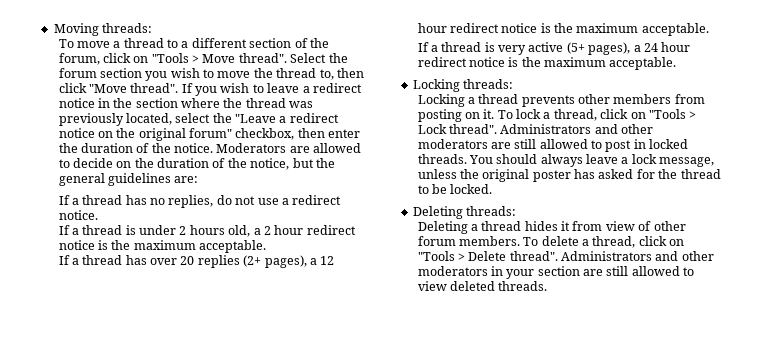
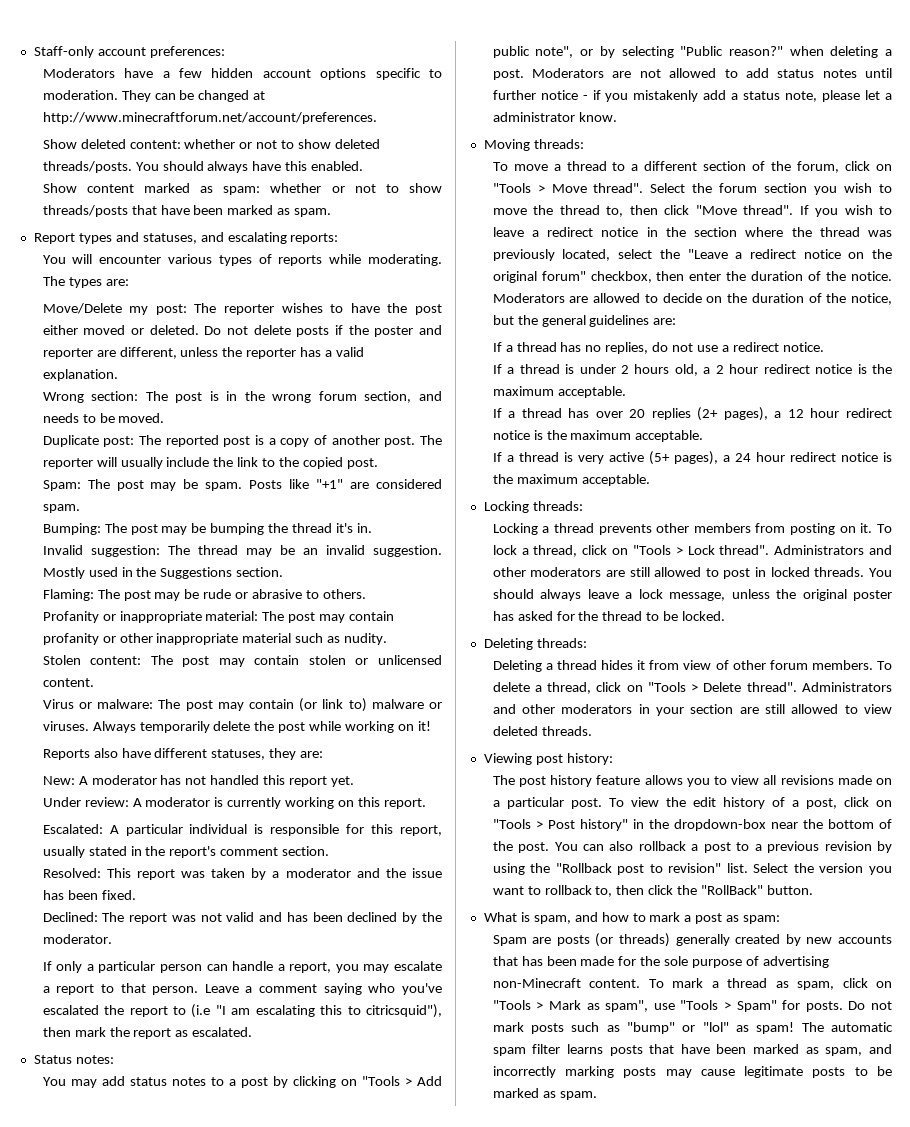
+ Staff-only account preferences:
+ Moderators have a few hidden account options specific to moderation. They can be changed at http://www.minecraftforum.net/account/preferences.
+ Show deleted content: whether or not to show deleted threads/posts. You should always have this enabled.
+ Show content marked as spam: whether or not to show threads/posts that have been marked as spam.
+ Report types and statuses, and escalating reports:
+ You will encounter various types of reports while moderating. The types are:
+ Move/Delete my post: The reporter wishes to have the post either moved or deleted. Do not delete posts if the poster and reporter are different, unless the reporter has a valid explanation.
+ Wrong section: The post is in the wrong forum section, and needs to be moved.
+ Duplicate post: The reported post is a copy of another post. The reporter will usually include the link to the copied post.
+ Spam: The post may be spam. Posts like "+1" are considered spam.
+ Bumping: The post may be bumping the thread it's in.
+ Invalid suggestion: The thread may be an invalid suggestion. Mostly used in the Suggestions section.
+ Flaming: The post may be rude or abrasive to others.
+ Profanity or inappropriate material: The post may contain profanity or other inappropriate material such as nudity.
+ Stolen content: The post may contain stolen or unlicensed content.
+ Virus or malware: The post may contain (or link to) malware or viruses. Always temporarily delete the post while working on it!
+ Reports also have different statuses, they are:
+ New: A moderator has not handled this report yet.
+ Under review: A moderator is currently working on this report.
+ Escalated: A particular individual is responsible for this report, usually stated in the report's comment section.
+ Resolved: This report was taken by a moderator and the issue has been fixed.
+ Declined: The report was not valid and has been declined by the moderator.
+ If only a particular person can handle a report, you may escalate a report to that person. Leave a comment saying who you've escalated the report to (i.e "I am escalating this to citricsquid"), then mark the report as escalated.
+ Status notes:
+ You may add status notes to a post by clicking on "Tools > Add public note", or by selecting "Public reason?" when deleting a post. Moderators are not allowed to add status notes until further notice - if you mistakenly add a status note, please let a administrator know.
+ Viewing post history:
+ The post history feature allows you to view all revisions made on a particular post. To view the edit history of a post, click on "Tools > Post history" in the dropdown-box near the bottom of the post. You can also rollback a post to a previous revision by using the "Rollback post to revision" list. Select the version you want to rollback to, then click the "RollBack" button.
+ What is spam, and how to mark a post as spam:
+ Spam are posts (or threads) generally created by new accounts that has been made for the sole purpose of advertising non-Minecraft content. To mark a thread as spam, click on "Tools > Mark as spam", use "Tools > Spam" for posts. Do not mark posts such as "bump" or "lol" as spam! The automatic spam filter learns posts that have been marked as spam, and incorrectly marking posts may cause legitimate posts to be marked as spam.

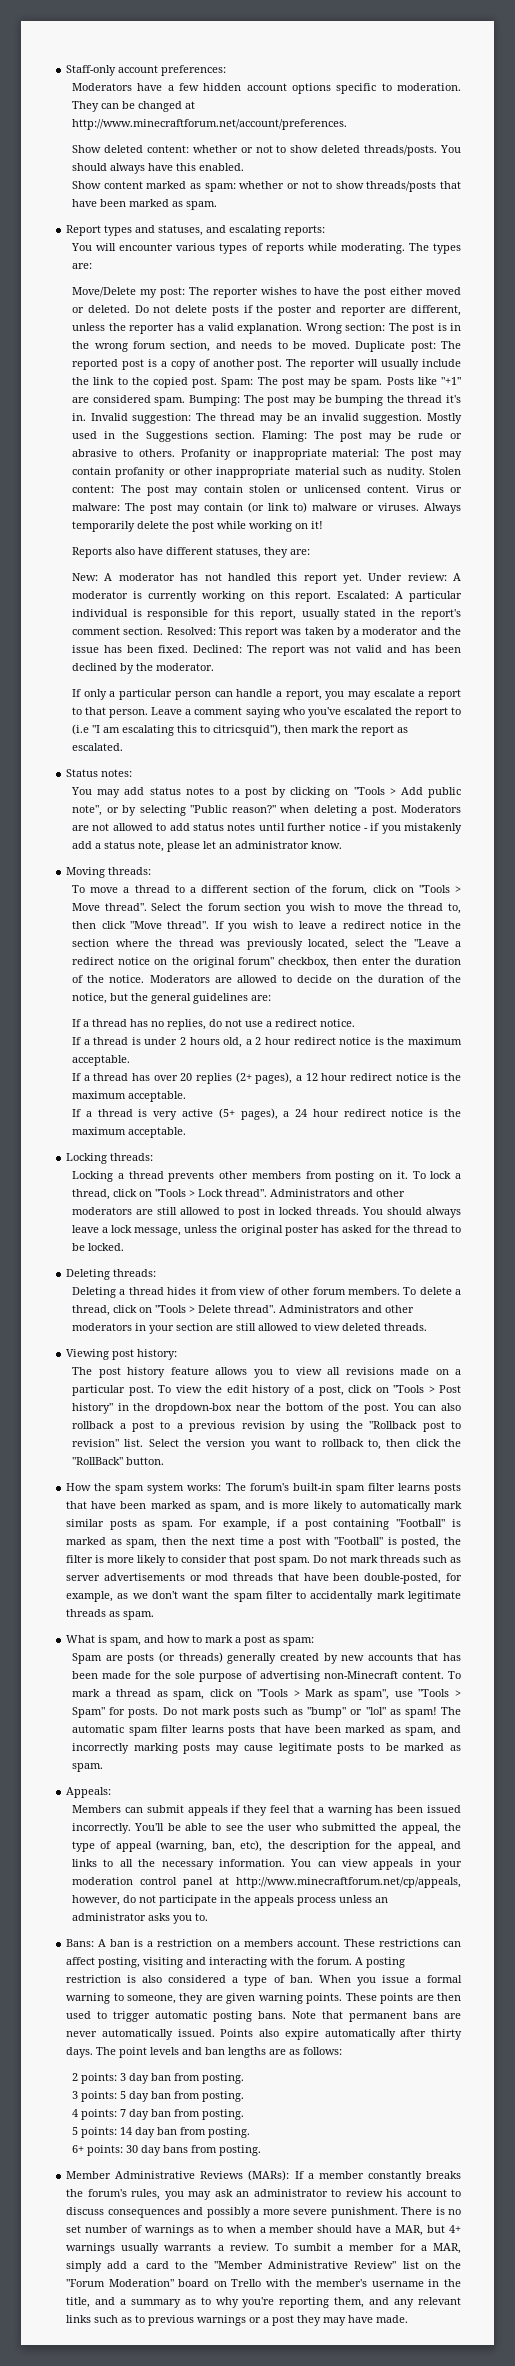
- Do not delete posts if the poster and reporter are different, unless the reporter has a valid explanation.
- Wrong section: The post is in the wrong forum section, and needs to be moved.
- Duplicate post: The reported post is a copy of another post.
+ Do not delete posts if the poster and reporter are different, unless the reporter has a valid explanation. Wrong section: The post is in the wrong forum section, and needs to be moved. Duplicate post: The reported post is a copy of another post.
- The reporter will usually include the link to the copied post.
- Spam: The post may be spam.
+ The reporter will usually include the link to the copied post. Spam: The post may be spam.
- Posts like "+1" are considered spam.
- Bumping: The post may be bumping the thread it's in.
- Invalid suggestion: The thread may be an invalid suggestion.
+ Posts like "+1" are considered spam. Bumping: The post may be bumping the thread it's in. Invalid suggestion: The thread may be an invalid suggestion.
- Mostly used in the Suggestions section.
- Flaming: The post may be rude or abrasive to others.
- Profanity or inappropriate material: The post may contain profanity or other inappropriate material such as nudity.
- Stolen content: The post may contain stolen or unlicensed content.
- Virus or malware: The post may contain (or link to) malware or viruses.
+ Mostly used in the Suggestions section. Flaming: The post may be rude or abrasive to others. Profanity or inappropriate material: The post may contain profanity or other inappropriate material such as nudity. Stolen content: The post may contain stolen or unlicensed content. Virus or malware: The post may contain (or link to) malware or viruses.
- A moderator has not handled this report yet.
- Under review:
+ A moderator has not handled this report yet. Under review:
- A moderator is currently working on this report.
- Escalated:
+ A moderator is currently working on this report. Escalated:
- A particular individual is responsible for this report, usually stated in the report's comment section.
- Resolved:
+ A particular individual is responsible for this report, usually stated in the report's comment section. Resolved:
- This report was taken by a moderator and the issue has been fixed.
- Declined:
+ This report was taken by a moderator and the issue has been fixed. Declined:
- Moderators are not allowed to add status notes until further notice - if you mistakenly add a status note, please let a administrator know.
+ Moderators are not allowed to add status notes until further notice - if you mistakenly add a status note, please let an administrator know.
+ How the spam system works: The forum's built-in spam filter learns posts that have been marked as spam, and is more likely to automatically mark similar posts as spam. For example, if a post containing "Football" is marked as spam, then the next time a post with "Football" is posted, the filter is more likely to consider that post spam. Do not mark threads such as server advertisements or mod threads that have been double-posted, for example, as we don't want the spam filter to accidentally mark legitimate threads as spam.
+ Appeals:
+ Members can submit appeals if they feel that a warning has been issued incorrectly. You'll be able to see the user who submitted the appeal, the type of appeal (warning, ban, etc), the description for the appeal, and links to all the necessary information. You can view appeals in your moderation control panel at http://www.minecraftforum.net/cp/appeals, however, do not participate in the appeals process unless an administrator asks you to.
+ Bans: A ban is a restriction on a members account. These restrictions can affect posting, visiting and interacting with the forum. A posting restriction is also considered a type of ban. When you issue a formal warning to someone, they are given warning points. These points are then used to trigger automatic posting bans. Note that permanent bans are never automatically issued. Points also expire automatically after thirty days. The point levels and ban lengths are as follows:
+ 2 points: 3 day ban from posting.
+ 3 points: 5 day ban from posting.
+ 4 points: 7 day ban from posting.
+ 5 points: 14 day ban from posting.
+ 6+ points: 30 day bans from posting.
+ Member Administrative Reviews (MARs): If a member constantly breaks the forum's rules, you may ask an administrator to review his account to discuss consequences and possibly a more severe punishment. There is no set number of warnings as to when a member should have a MAR, but 4+ warnings usually warrants a review. To sumbit a member for a MAR, simply add a card to the "Member Administrative Review" list on the "Forum Moderation" board on Trello with the member's username in the title, and a summary as to why you're reporting them, and any relevant links such as to previous warnings or a post they may have made.

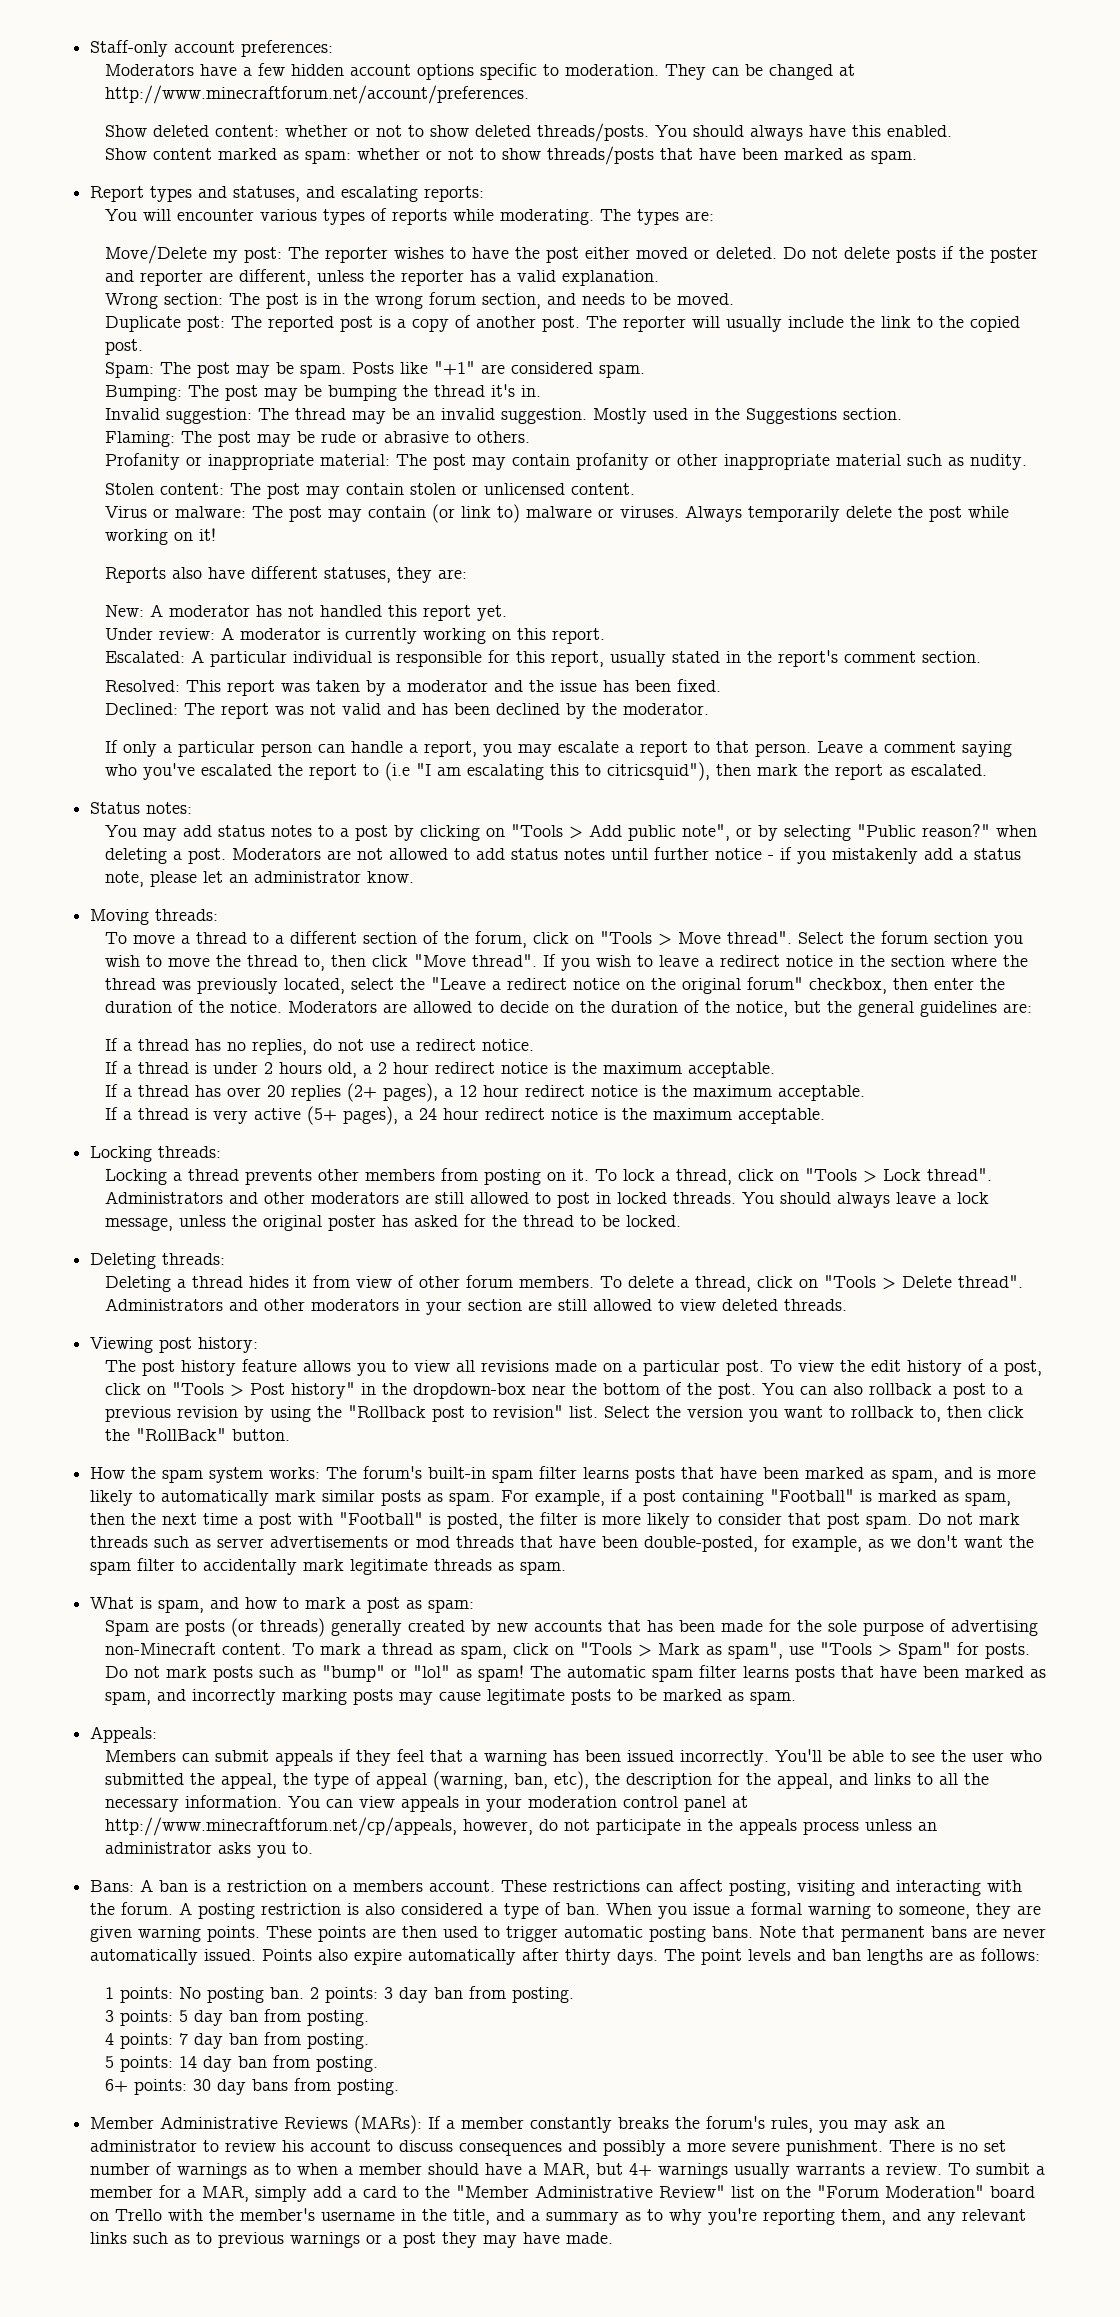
- Do not delete posts if the poster and reporter are different, unless the reporter has a valid explanation. Wrong section: The post is in the wrong forum section, and needs to be moved. Duplicate post: The reported post is a copy of another post.
+ Do not delete posts if the poster and reporter are different, unless the reporter has a valid explanation.
+ Wrong section: The post is in the wrong forum section, and needs to be moved.
+ Duplicate post: The reported post is a copy of another post.
- The reporter will usually include the link to the copied post. Spam: The post may be spam.
+ The reporter will usually include the link to the copied post.
+ Spam: The post may be spam.
- Posts like "+1" are considered spam. Bumping: The post may be bumping the thread it's in. Invalid suggestion: The thread may be an invalid suggestion.
+ Posts like "+1" are considered spam.
+ Bumping: The post may be bumping the thread it's in.
+ Invalid suggestion: The thread may be an invalid suggestion.
- Mostly used in the Suggestions section. Flaming: The post may be rude or abrasive to others. Profanity or inappropriate material: The post may contain profanity or other inappropriate material such as nudity. Stolen content: The post may contain stolen or unlicensed content. Virus or malware: The post may contain (or link to) malware or viruses.
+ Mostly used in the Suggestions section.
+ Flaming: The post may be rude or abrasive to others.
+ Profanity or inappropriate material: The post may contain profanity or other inappropriate material such as nudity.
+ Stolen content: The post may contain stolen or unlicensed content.
+ Virus or malware: The post may contain (or link to) malware or viruses.
- A moderator has not handled this report yet. Under review:
+ A moderator has not handled this report yet.
+ Under review:
- A moderator is currently working on this report. Escalated:
+ A moderator is currently working on this report.
+ Escalated:
- A particular individual is responsible for this report, usually stated in the report's comment section. Resolved:
+ A particular individual is responsible for this report, usually stated in the report's comment section.
+ Resolved:
- This report was taken by a moderator and the issue has been fixed. Declined:
+ This report was taken by a moderator and the issue has been fixed.
+ Declined:
+ 1 points: No posting ban.

